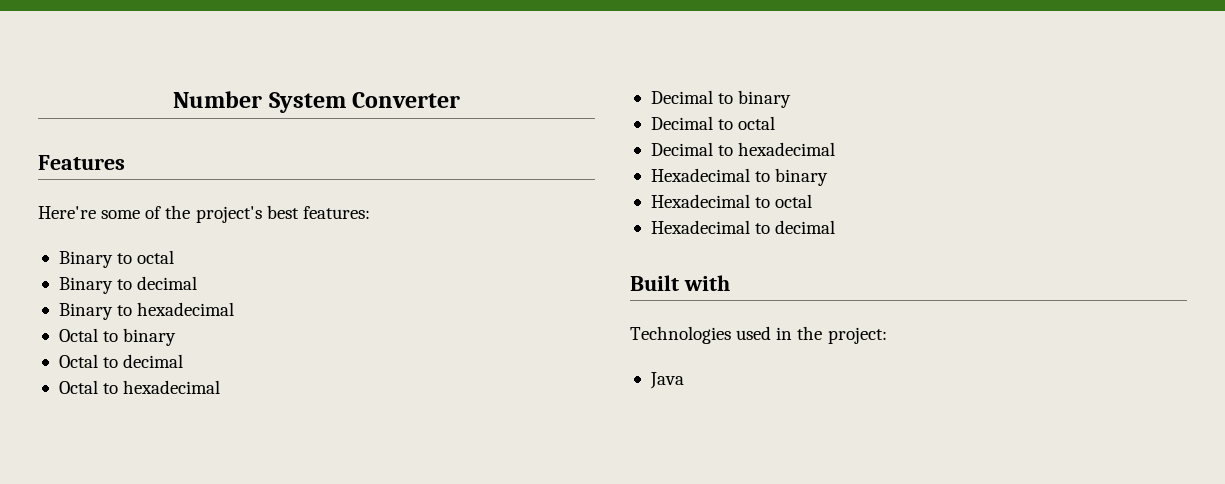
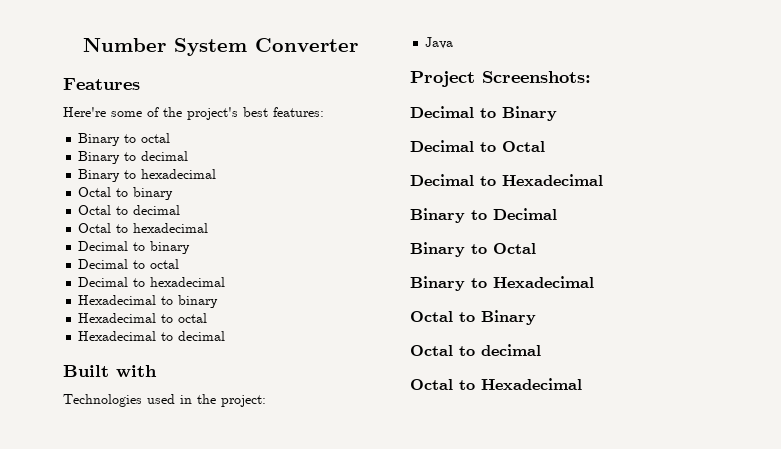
+ Project Screenshots:
+ Decimal to Binary
+ Decimal to Octal
+ Decimal to Hexadecimal
+ Binary to Decimal
+ Binary to Octal
+ Binary to Hexadecimal
+ Octal to Binary
+ Octal to decimal
+ Octal to Hexadecimal

